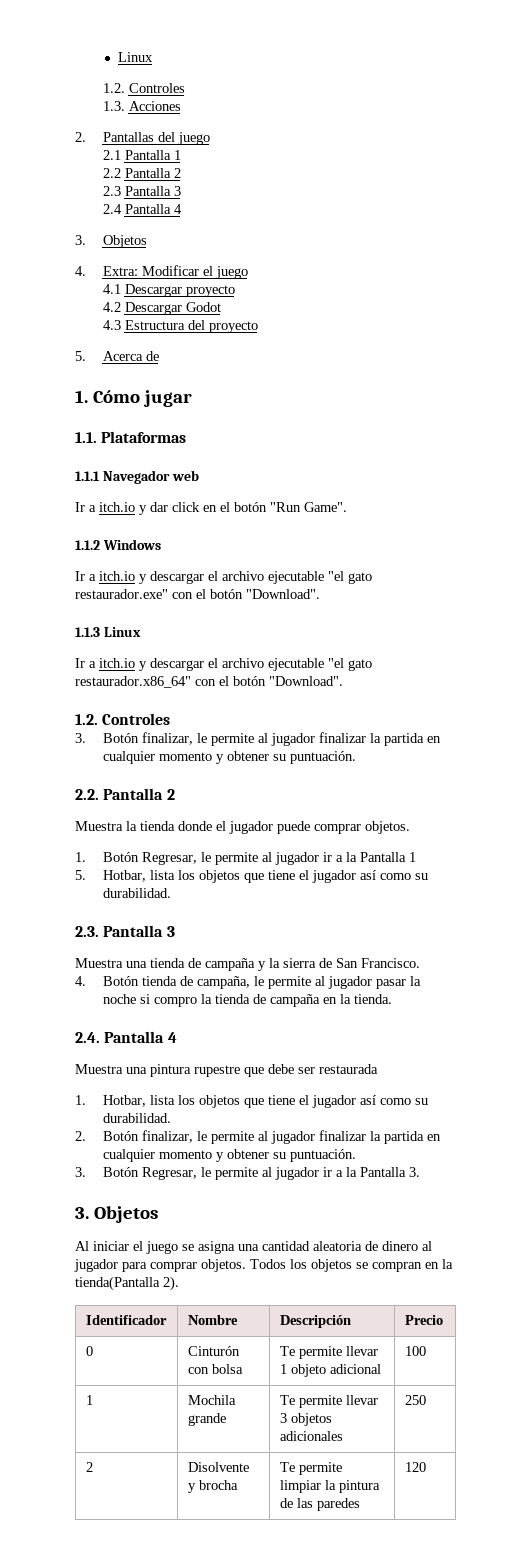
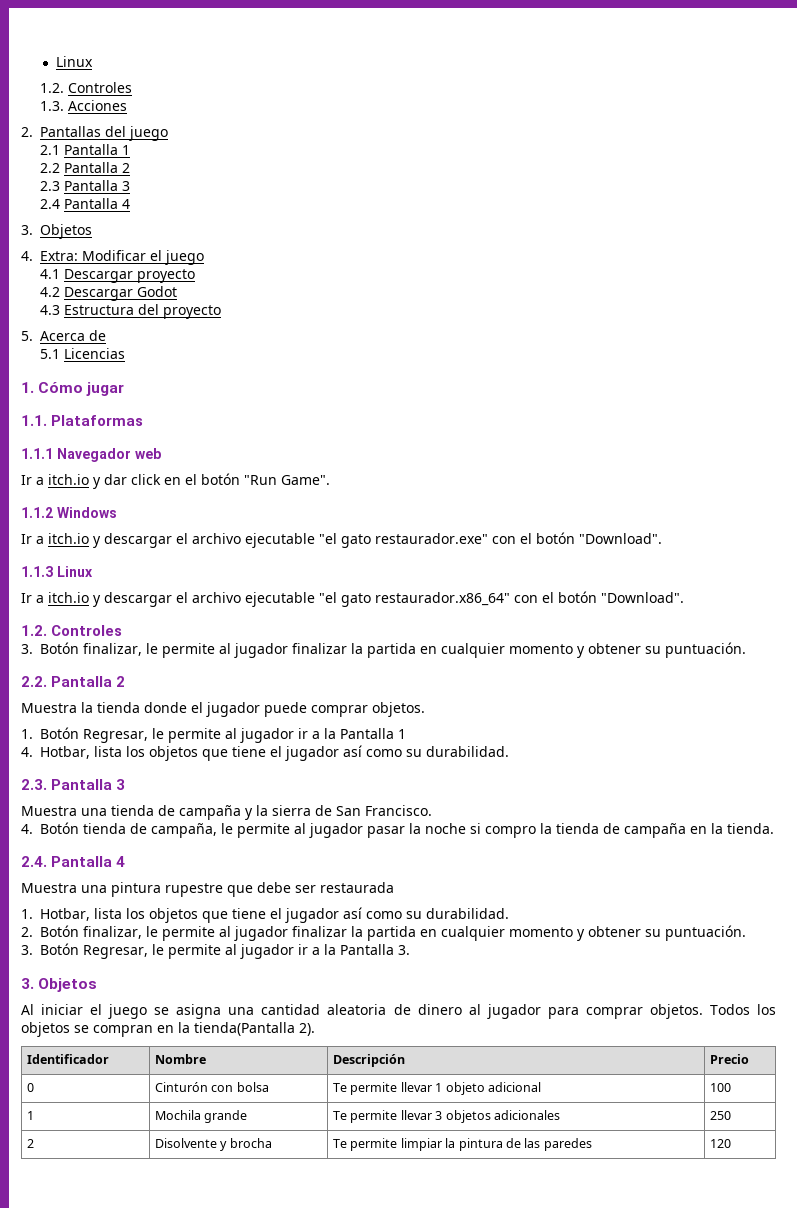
+ 5.1 Licencias
- 5. Hotbar, lista los objetos que tiene el jugador así como su durabilidad.
+ 4. Hotbar, lista los objetos que tiene el jugador así como su durabilidad.

